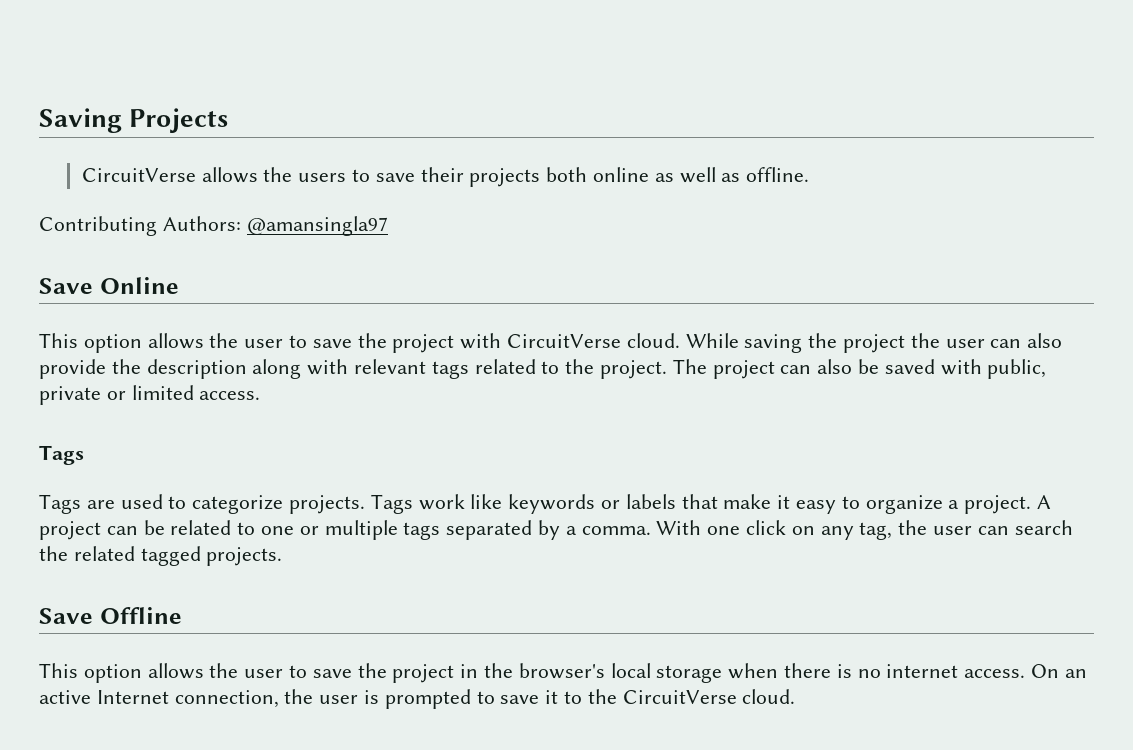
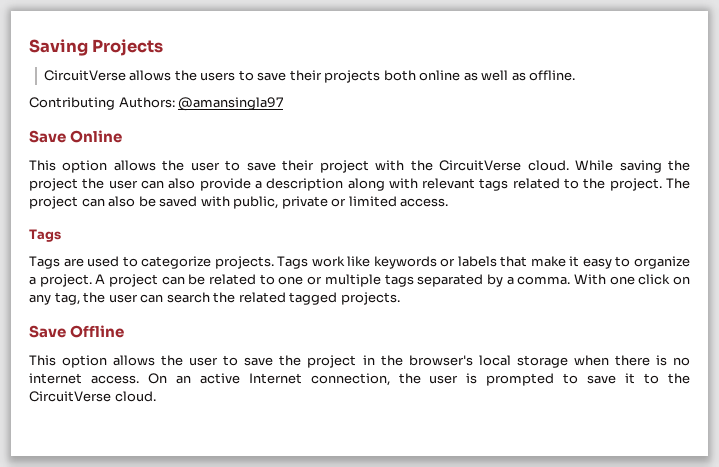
- This option allows the user to save the project with CircuitVerse cloud.
+ This option allows the user to save their project with the CircuitVerse cloud.
- While saving the project the user can also provide the description along with relevant tags related to the project.
+ While saving the project the user can also provide a description along with relevant tags related to the project.

